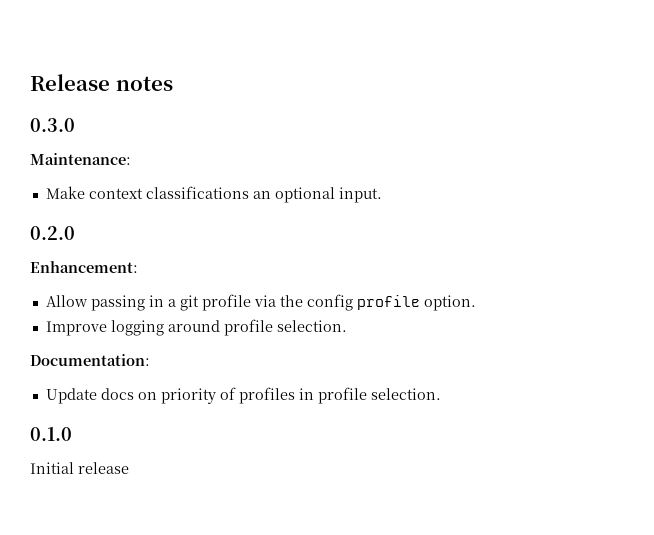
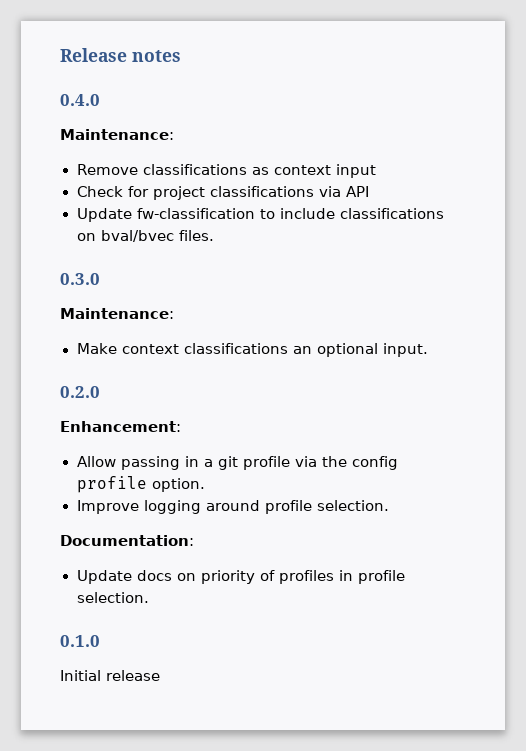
+ 0.4.0
+ Maintenance:
+ Remove classifications as context input
+ Check for project classifications via API
+ Update fw-classification to include classifications on bval/bvec files.

